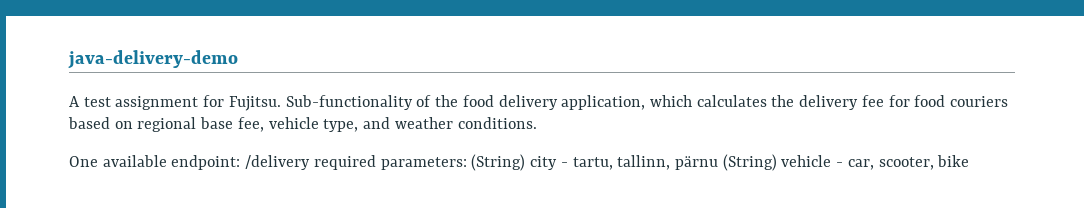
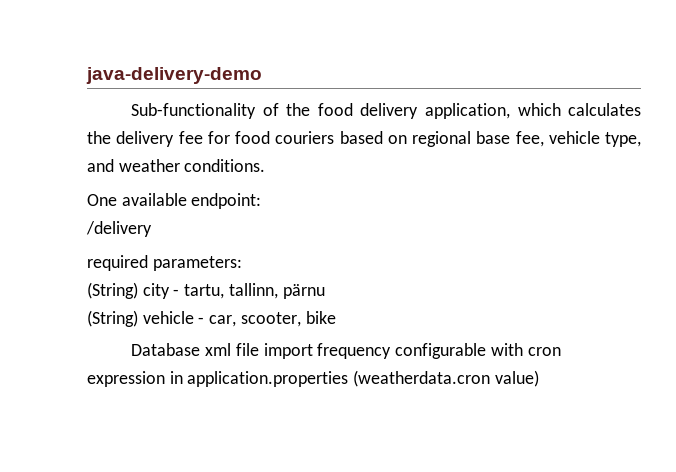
- A test assignment for Fujitsu.
- One available endpoint: /delivery required parameters: (String) city - tartu, tallinn, pärnu (String) vehicle - car, scooter, bike
+ One available endpoint:
+ /delivery
+ required parameters:
+ (String) city - tartu, tallinn, pärnu
+ (String) vehicle - car, scooter, bike
+ Database xml file import frequency configurable with cron expression in application.properties (weatherdata.cron value)

